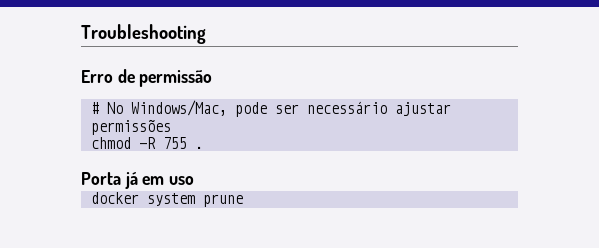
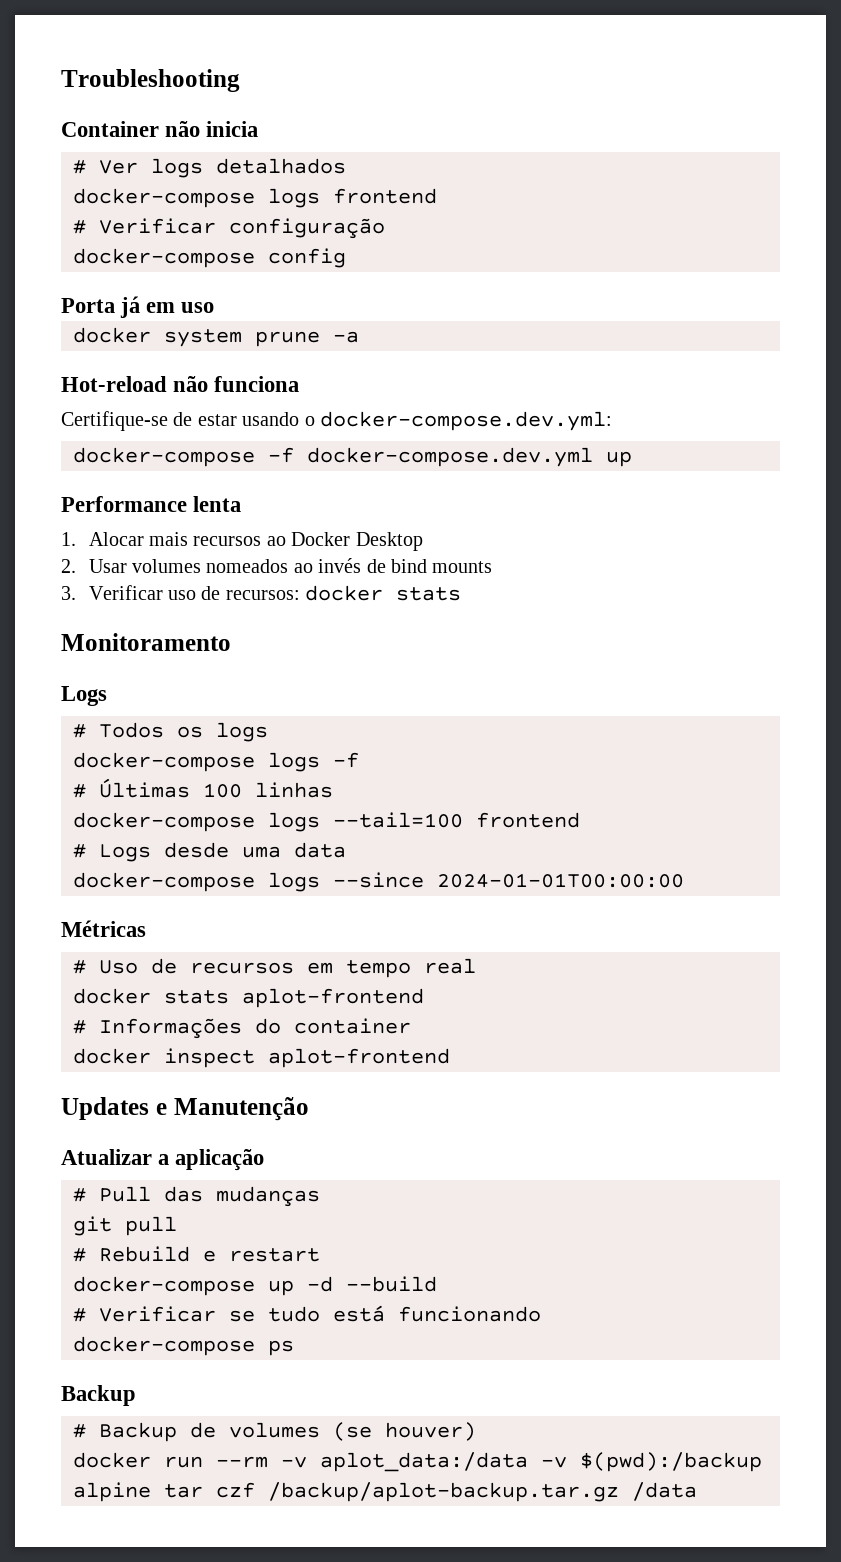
- Erro de permissão
- # No Windows/Mac, pode ser necessário ajustar permissões
- chmod -R 755 .
+ Container não inicia
+ # Ver logs detalhados
+ docker-compose logs frontend
+ # Verificar configuração
+ docker-compose config
- docker system prune
+ docker system prune -a
+ Hot-reload não funciona
+ Certifique-se de estar usando o docker-compose.dev.yml:
+ docker-compose -f docker-compose.dev.yml up
+ Performance lenta
+ 1. Alocar mais recursos ao Docker Desktop
+ 2. Usar volumes nomeados ao invés de bind mounts
+ 3. Verificar uso de recursos: docker stats
+ Monitoramento
+ Logs
+ # Todos os logs
+ docker-compose logs -f
+ # Últimas 100 linhas
+ docker-compose logs --tail=100 frontend
+ # Logs desde uma data
+ docker-compose logs --since 2024-01-01T00:00:00
+ Métricas
+ # Uso de recursos em tempo real
+ docker stats aplot-frontend
+ # Informações do container
+ docker inspect aplot-frontend
+ Updates e Manutenção
+ Atualizar a aplicação
+ # Pull das mudanças
+ git pull
+ # Rebuild e restart
+ docker-compose up -d --build
+ # Verificar se tudo está funcionando
+ docker-compose ps
+ Backup
+ # Backup de volumes (se houver)
+ docker run --rm -v aplot_data:/data -v $(pwd):/backup alpine tar czf /backup/aplot-backup.tar.gz /data

